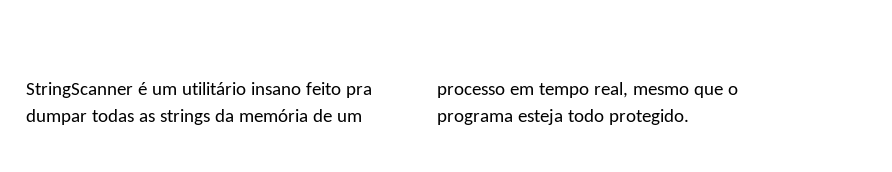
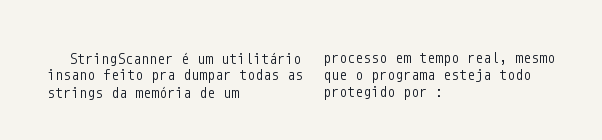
- StringScanner é um utilitário insano feito pra dumpar todas as strings da memória de um processo em tempo real, mesmo que o programa esteja todo protegido.
+ StringScanner é um utilitário insano feito pra dumpar todas as strings da memória de um processo em tempo real, mesmo que o programa esteja todo protegido por :

